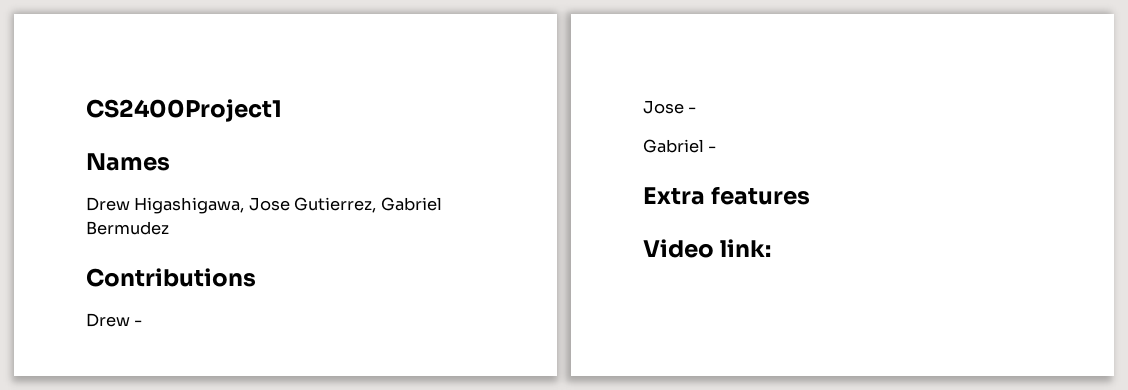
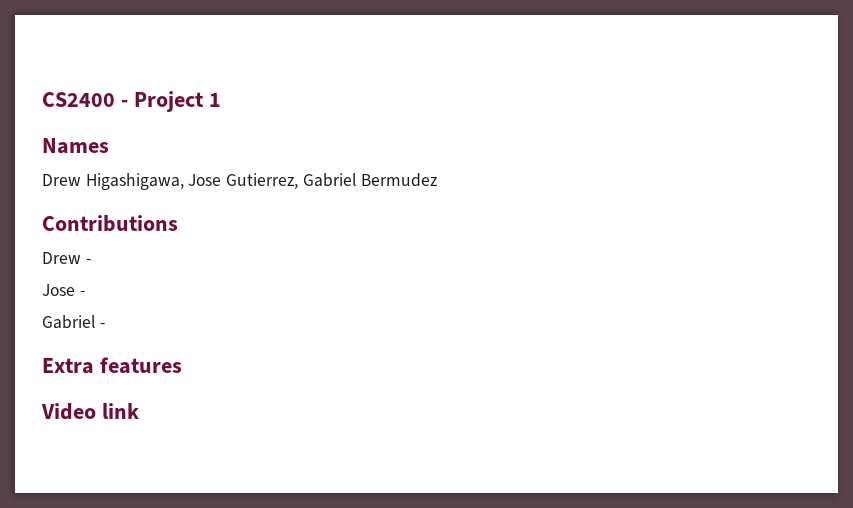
- CS2400Project1
+ CS2400 - Project 1
- Video link:
+ Video link

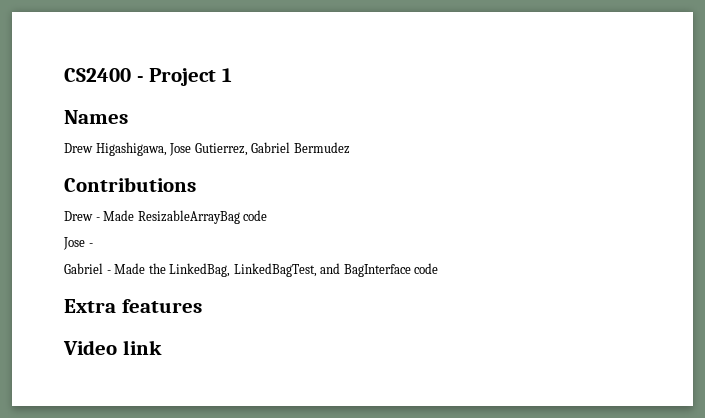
- Drew -
+ Drew - Made ResizableArrayBag code
- Gabriel -
+ Gabriel - Made the LinkedBag, LinkedBagTest, and BagInterface code

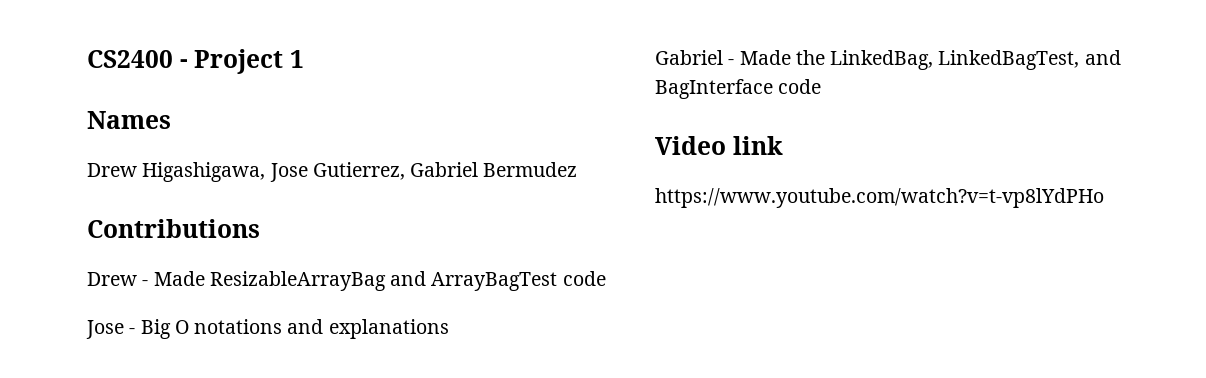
- Drew - Made ResizableArrayBag code
+ Drew - Made ResizableArrayBag and ArrayBagTest code
- Jose -
+ Jose - Big O notations and explanations
- Extra features
+ https://www.youtube.com/watch?v=t-vp8lYdPHo

